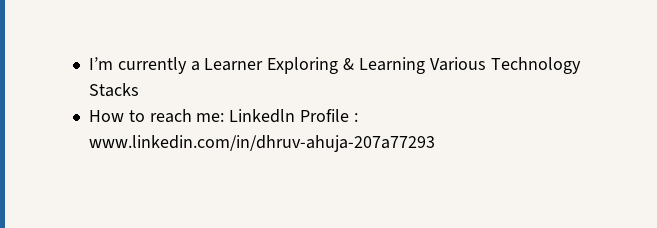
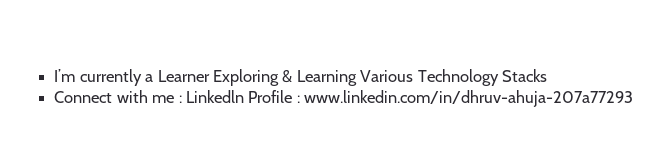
- How to reach me: Linkedln Profile : www.linkedin.com/in/dhruv-ahuja-207a77293
+ Connect with me : Linkedln Profile : www.linkedin.com/in/dhruv-ahuja-207a77293

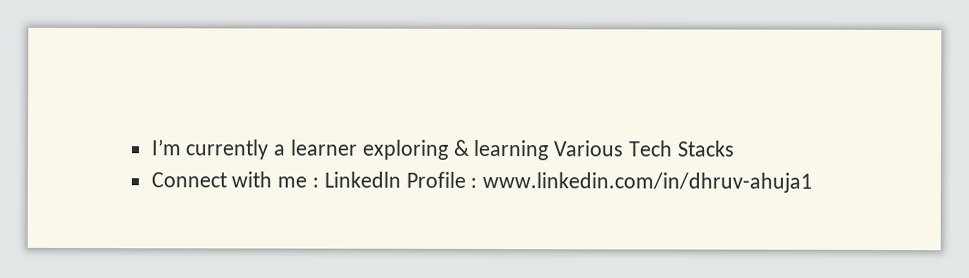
- I’m currently a Learner Exploring & Learning Various Technology Stacks
+ I’m currently a learner exploring & learning Various Tech Stacks
- Connect with me : Linkedln Profile : www.linkedin.com/in/dhruv-ahuja-207a77293
+ Connect with me : Linkedln Profile : www.linkedin.com/in/dhruv-ahuja1

